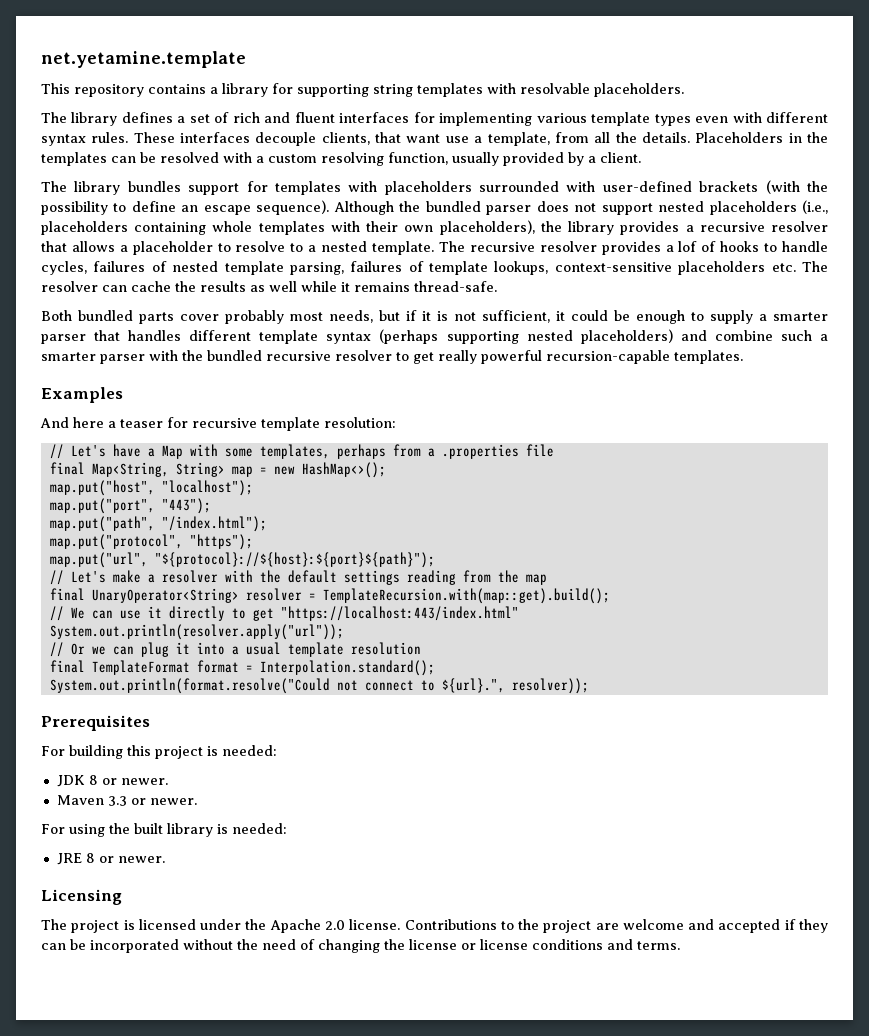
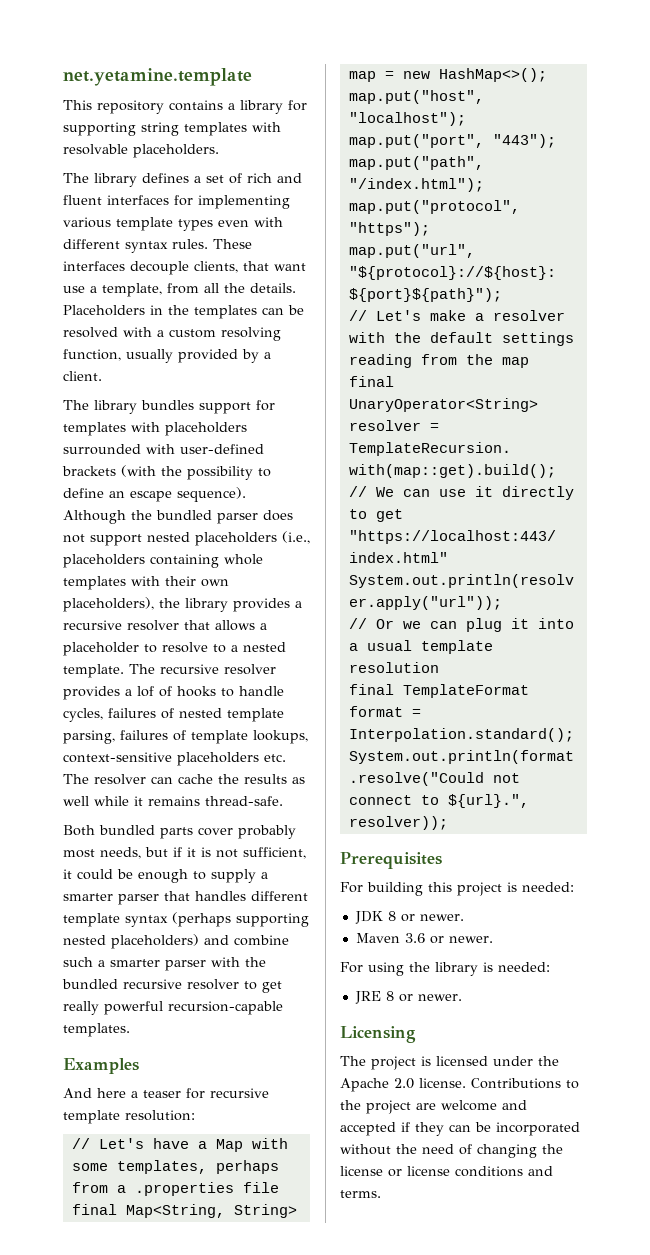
- Maven 3.3 or newer.
+ Maven 3.6 or newer.
- For using the built library is needed:
+ For using the library is needed:

